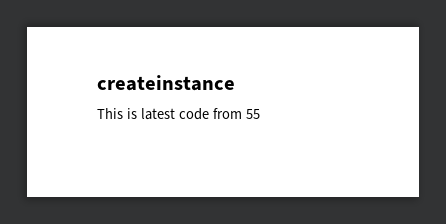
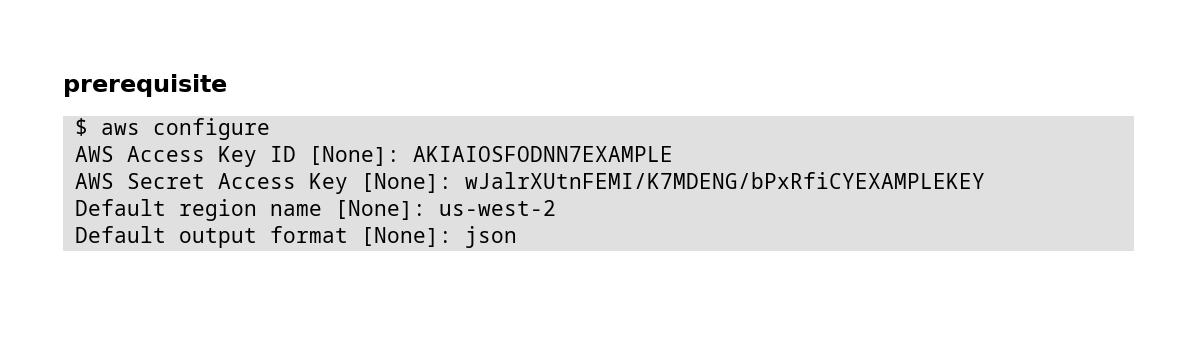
- createinstance
- This is latest code from 55
+ prerequisite
+ $ aws configure
+ AWS Access Key ID [None]: AKIAIOSFODNN7EXAMPLE
+ AWS Secret Access Key [None]: wJalrXUtnFEMI/K7MDENG/bPxRfiCYEXAMPLEKEY
+ Default region name [None]: us-west-2
+ Default output format [None]: json

